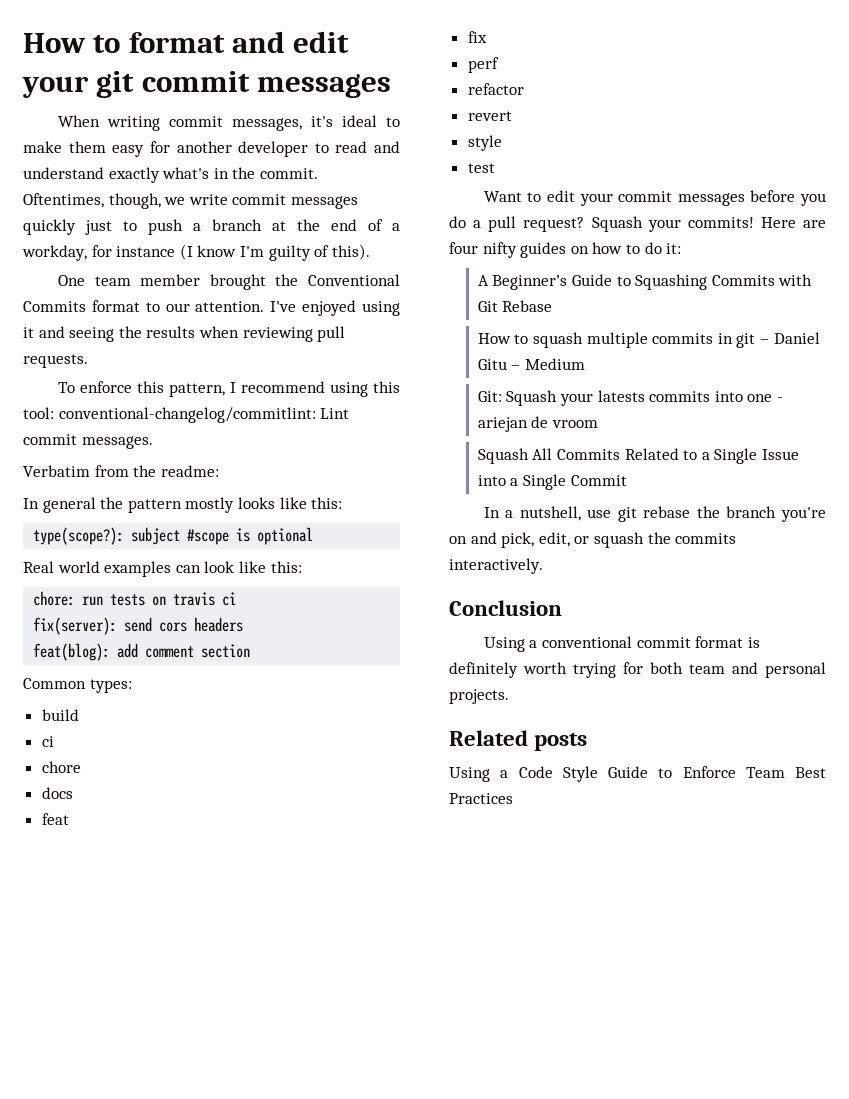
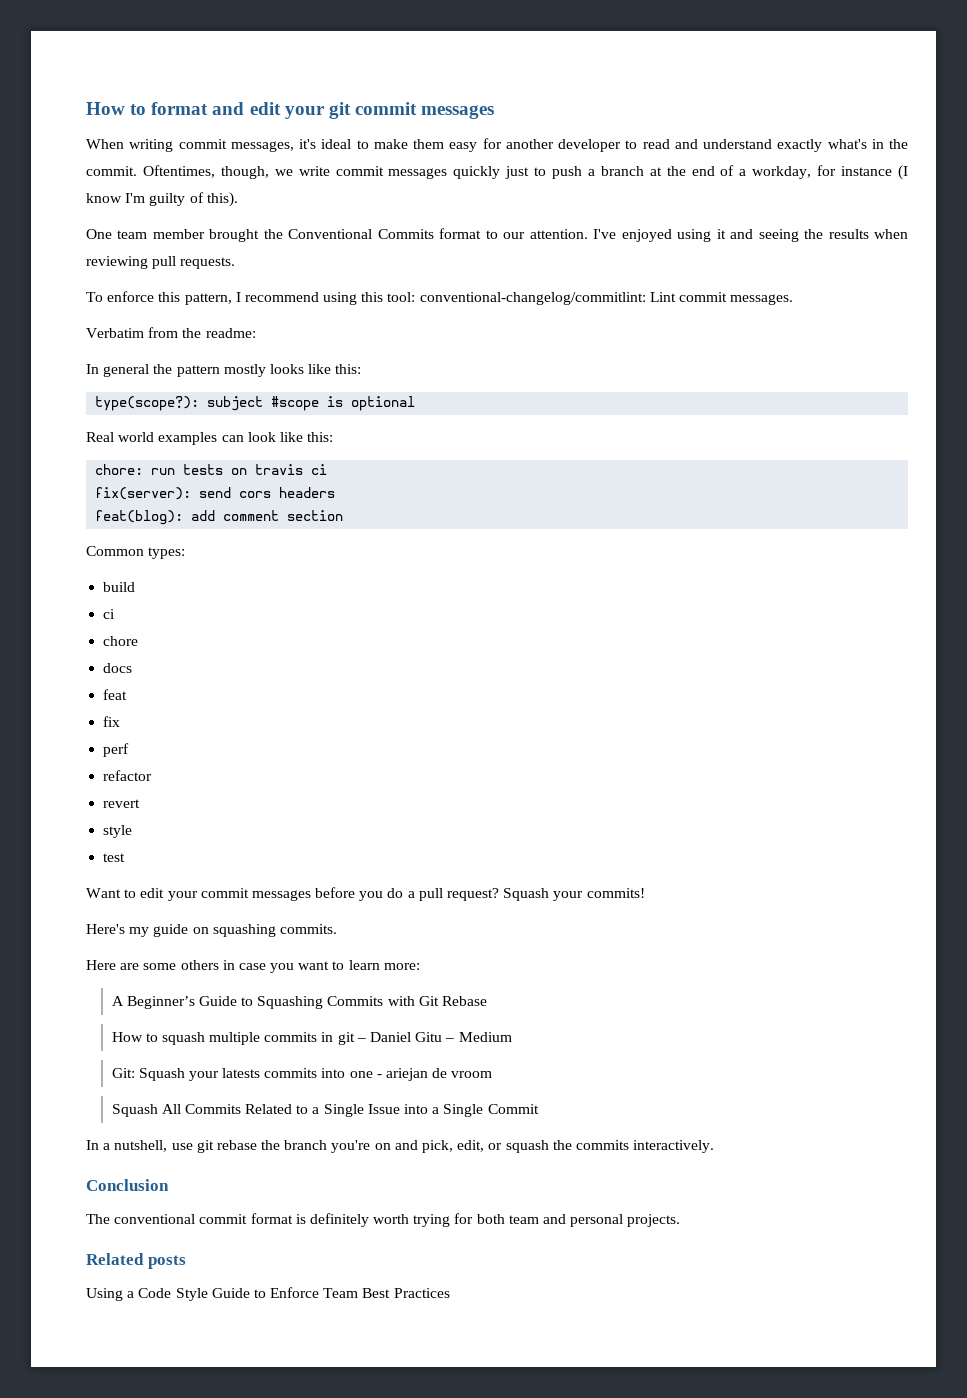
- Squash your commits! Here are four nifty guides on how to do it:
+ Squash your commits!
+ Here's my guide on squashing commits.
+ Here are some others in case you want to learn more:
- Using a conventional commit format is definitely worth trying for both team and personal projects.
+ The conventional commit format is definitely worth trying for both team and personal projects.

